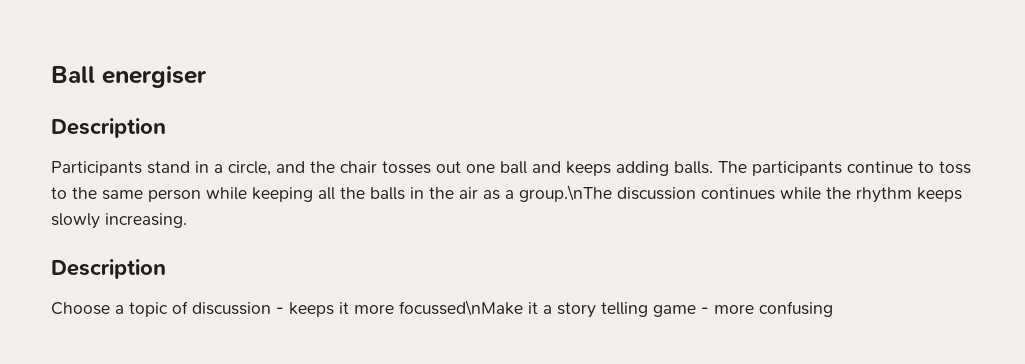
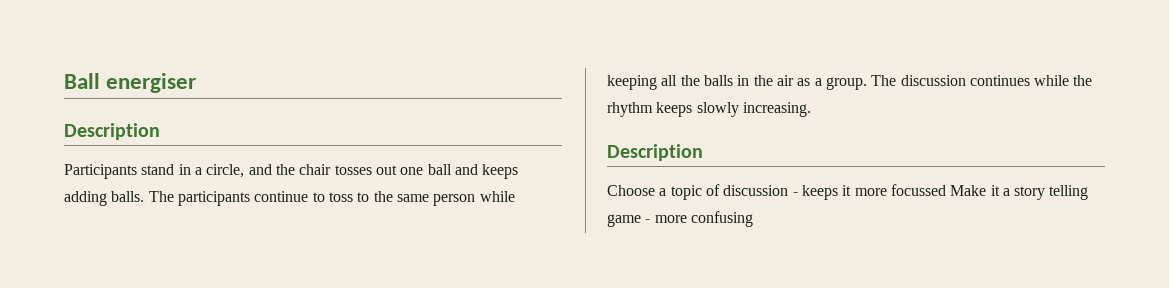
- The participants continue to toss to the same person while keeping all the balls in the air as a group.\nThe discussion continues while the rhythm keeps slowly increasing.
+ The participants continue to toss to the same person while keeping all the balls in the air as a group. The discussion continues while the rhythm keeps slowly increasing.
- Choose a topic of discussion - keeps it more focussed\nMake it a story telling game - more confusing
+ Choose a topic of discussion - keeps it more focussed Make it a story telling game - more confusing

